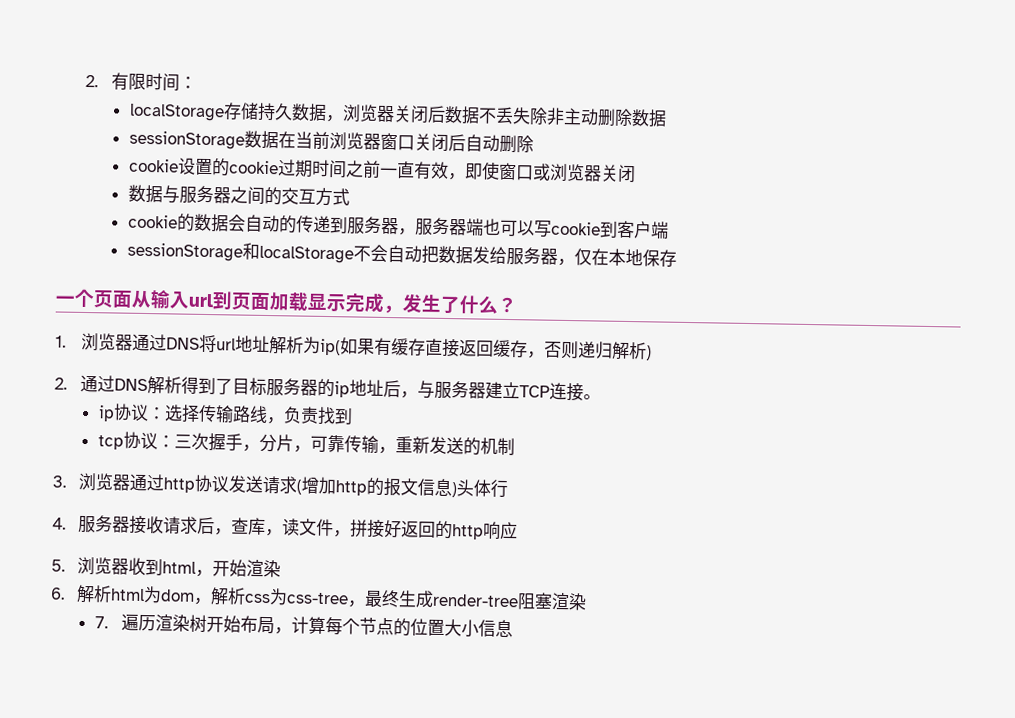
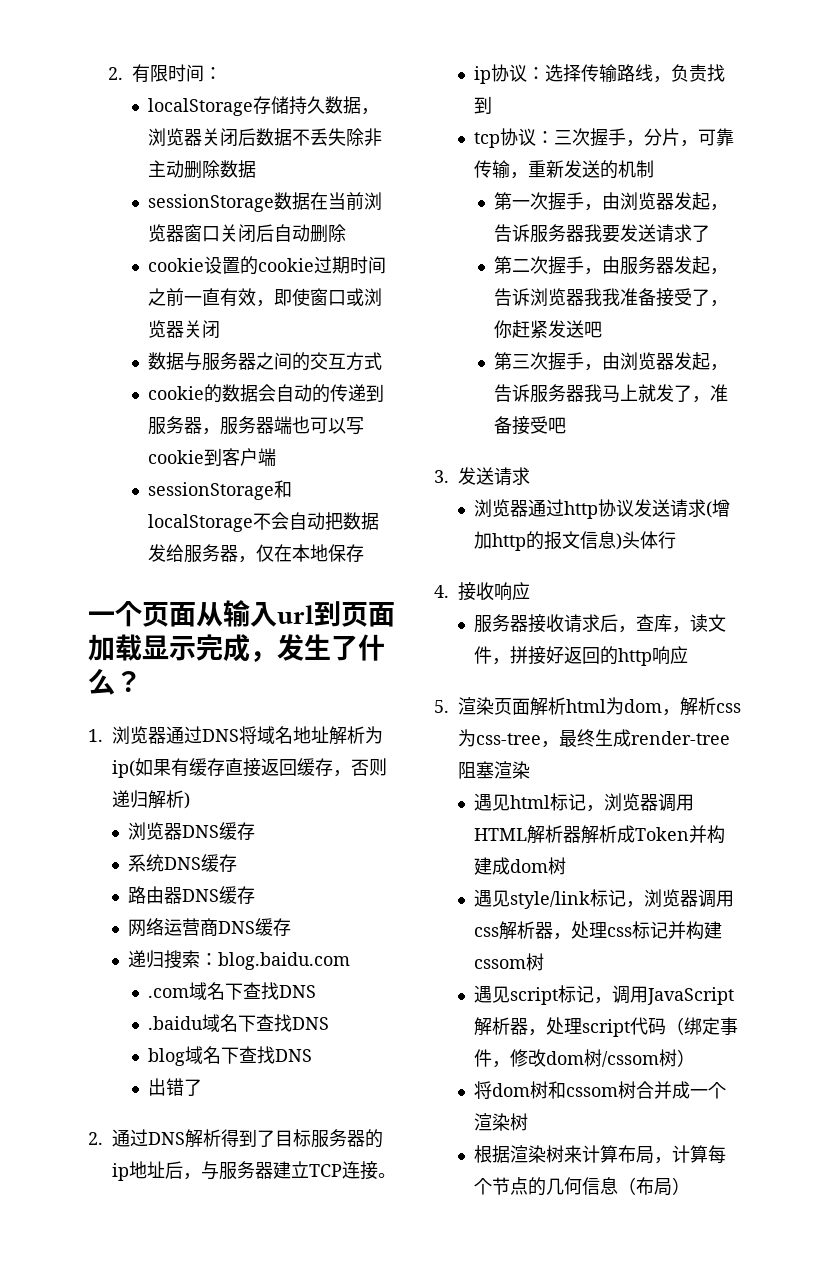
- 1.浏览器通过DNS将url地址解析为ip(如果有缓存直接返回缓存，否则递归解析)
+ 1.浏览器通过DNS将域名地址解析为ip(如果有缓存直接返回缓存，否则递归解析)
+ 浏览器DNS缓存
+ 系统DNS缓存
+ 路由器DNS缓存
+ 网络运营商DNS缓存
+ 递归搜索：blog.baidu.com
+ .com域名下查找DNS
+ .baidu域名下查找DNS
+ blog域名下查找DNS
+ 出错了
+ 第一次握手，由浏览器发起，告诉服务器我要发送请求了
+ 第二次握手，由服务器发起，告诉浏览器我我准备接受了，你赶紧发送吧
+ 第三次握手，由浏览器发起，告诉服务器我马上就发了，准备接受吧
- 3.浏览器通过http协议发送请求(增加http的报文信息)头体行
+ 3.发送请求
+ 浏览器通过http协议发送请求(增加http的报文信息)头体行
- 4.服务器接收请求后，查库，读文件，拼接好返回的http响应
+ 4.接收响应
+ 服务器接收请求后，查库，读文件，拼接好返回的http响应
- 5.浏览器收到html，开始渲染
- 6.解析html为dom，解析css为css-tree，最终生成render-tree阻塞渲染
+ 5.渲染页面解析html为dom，解析css为css-tree，最终生成render-tree阻塞渲染
- 7.遍历渲染树开始布局，计算每个节点的位置大小信息
+ 遇见html标记，浏览器调用HTML解析器解析成Token并构建成dom树
+ 遇见style/link标记，浏览器调用css解析器，处理css标记并构建cssom树
+ 遇见script标记，调用JavaScript解析器，处理script代码（绑定事件，修改dom树/cssom树）
+ 将dom树和cssom树合并成一个渲染树
+ 根据渲染树来计算布局，计算每个节点的几何信息（布局）

